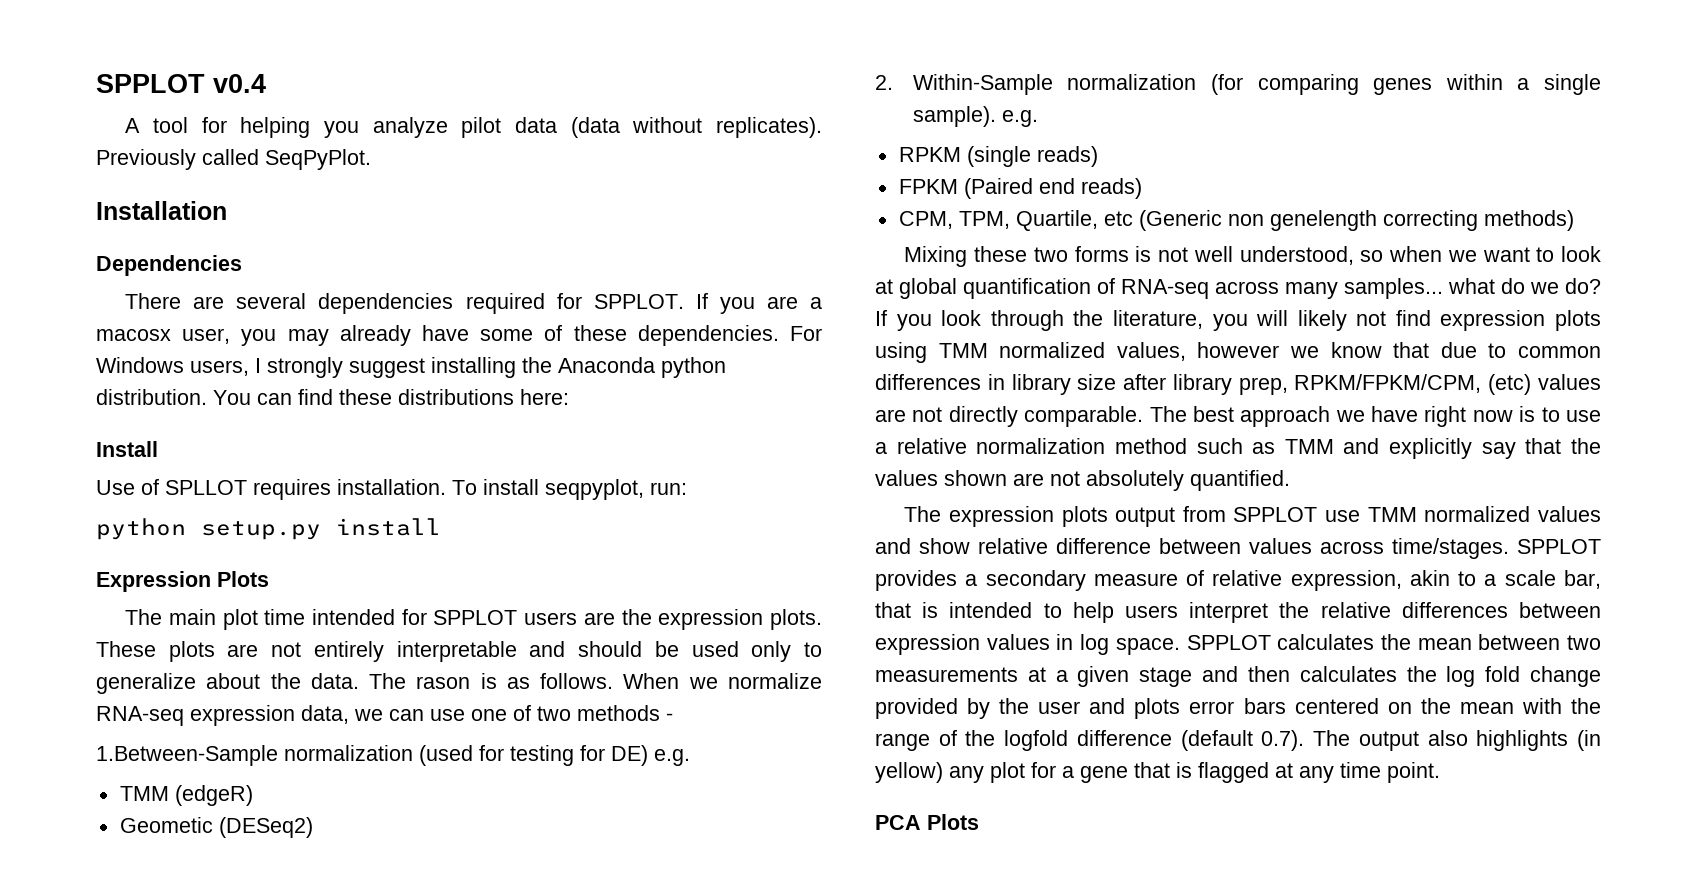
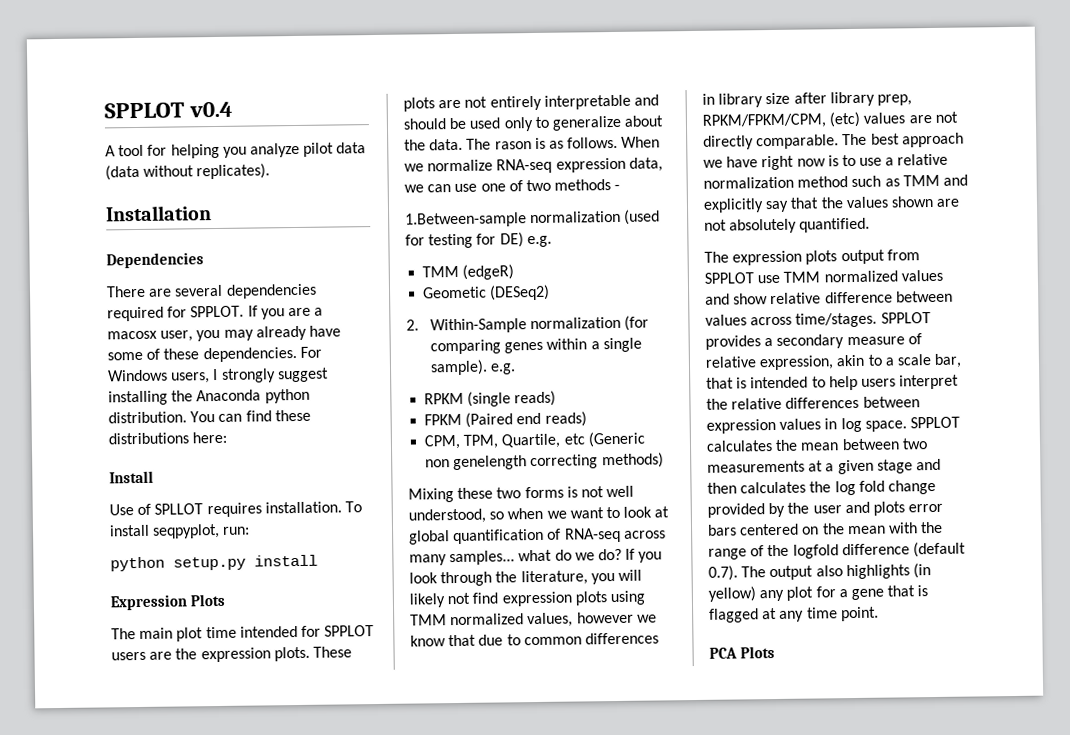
- Previously called SeqPyPlot.
- 1.Between-Sample normalization (used for testing for DE) e.g.
+ 1.Between-sample normalization (used for testing for DE) e.g.

